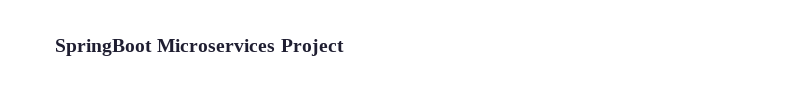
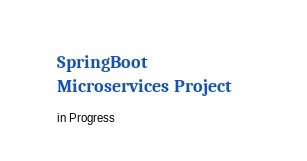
+ in Progress

